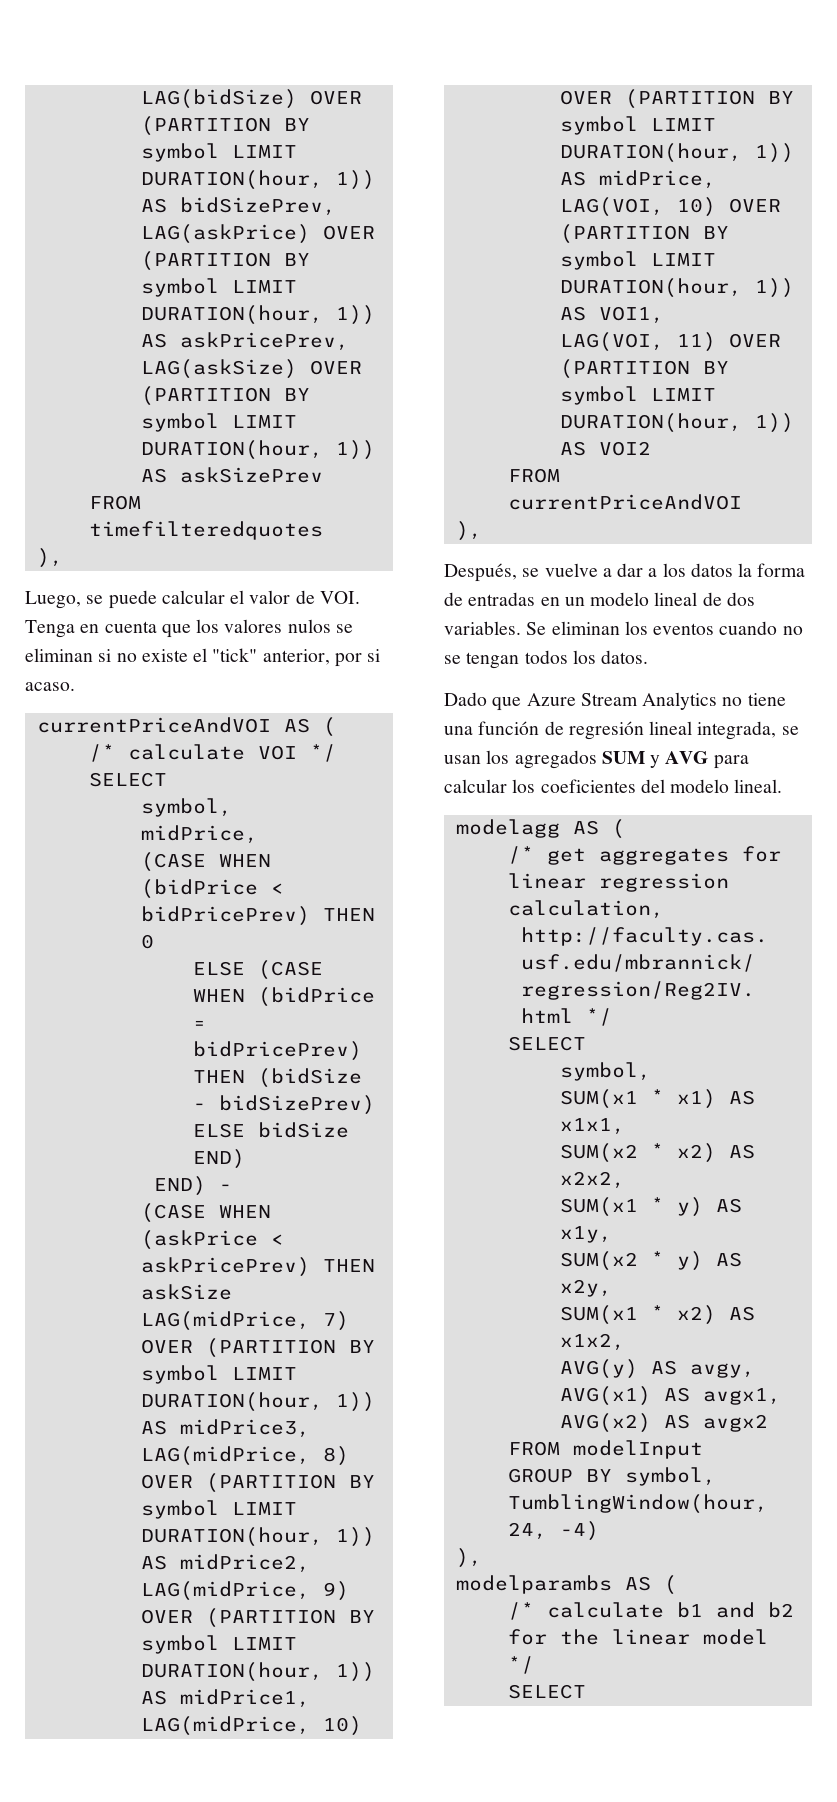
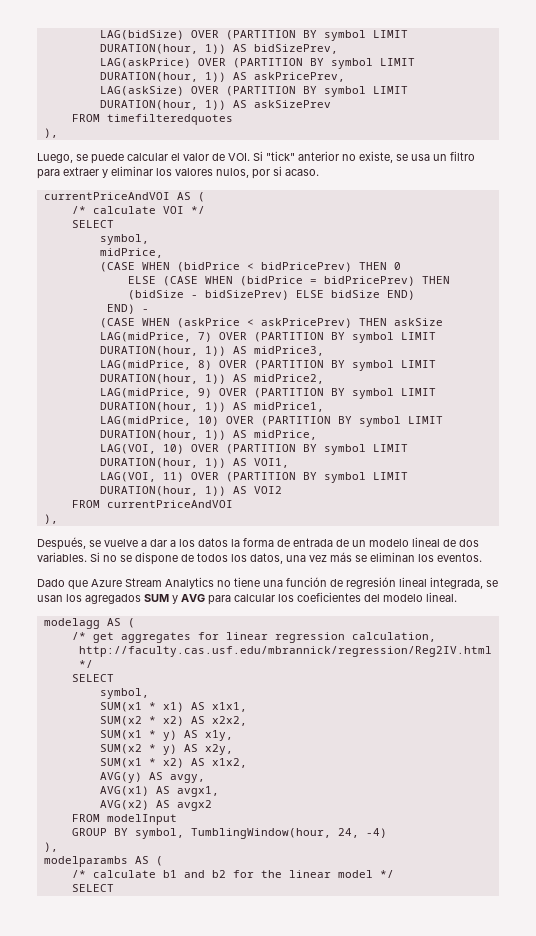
- Luego, se puede calcular el valor de VOI. Tenga en cuenta que los valores nulos se eliminan si no existe el "tick" anterior, por si acaso.
+ Luego, se puede calcular el valor de VOI. Si "tick" anterior no existe, se usa un filtro para extraer y eliminar los valores nulos, por si acaso.
- Después, se vuelve a dar a los datos la forma de entradas en un modelo lineal de dos variables.
+ Después, se vuelve a dar a los datos la forma de entrada de un modelo lineal de dos variables.
- Se eliminan los eventos cuando no se tengan todos los datos.
+ Si no se dispone de todos los datos, una vez más se eliminan los eventos.

